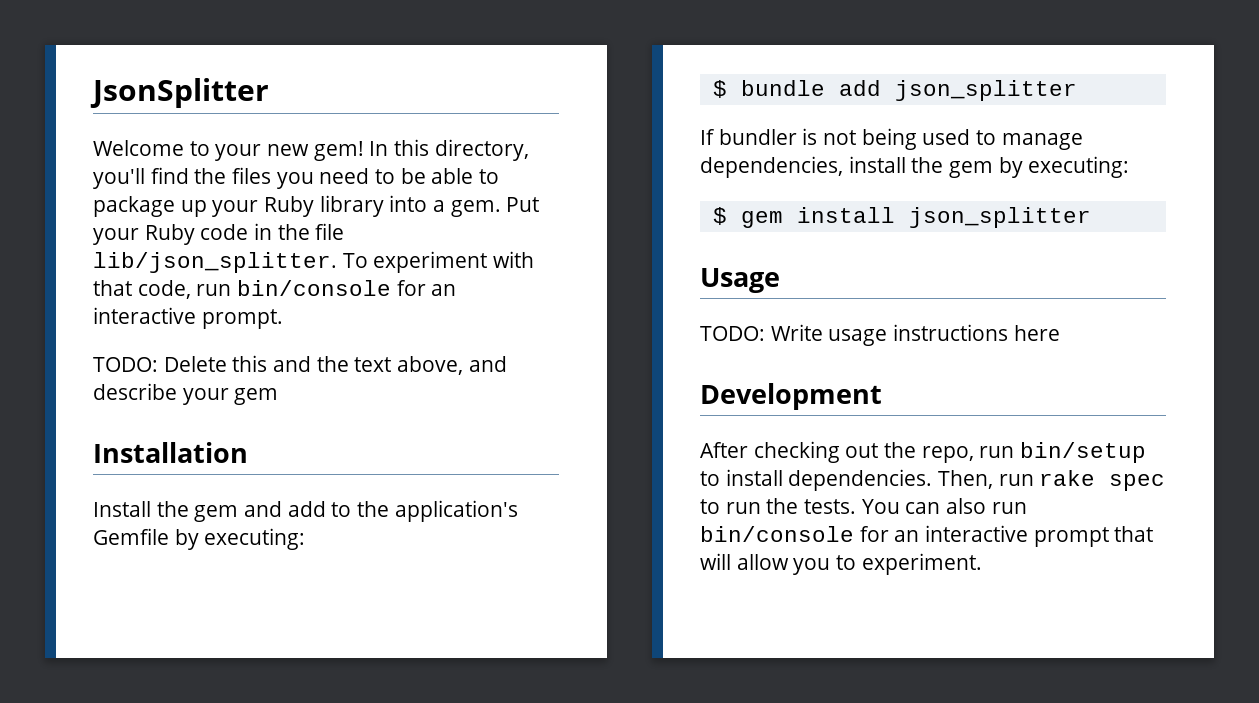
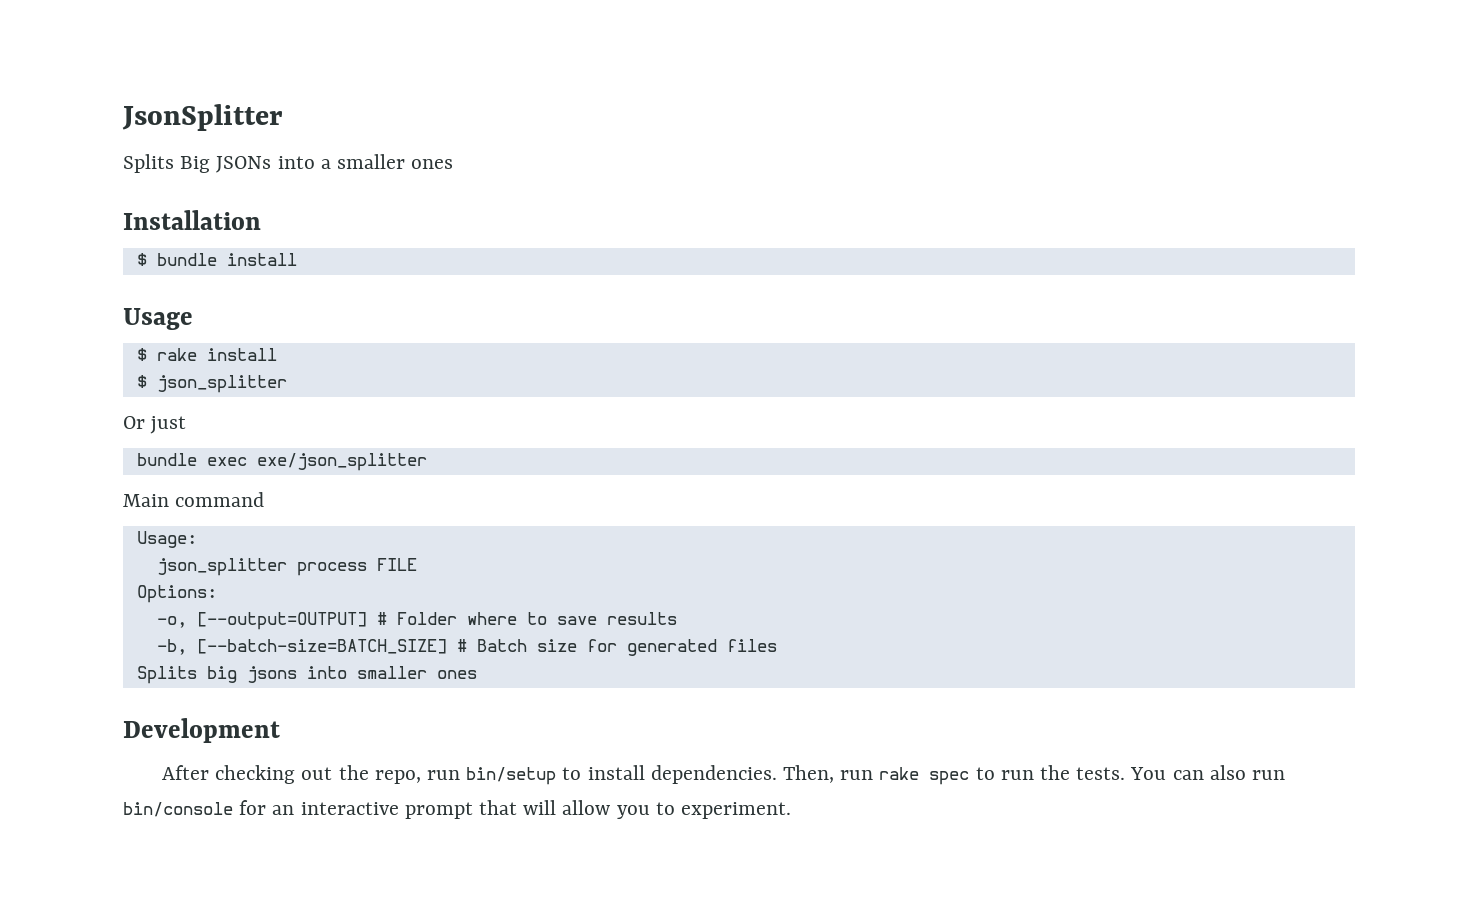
- Welcome to your new gem! In this directory, you'll find the files you need to be able to package up your Ruby library into a gem. Put your Ruby code in the file lib/json_splitter. To experiment with that code, run bin/console for an interactive prompt.
- TODO: Delete this and the text above, and describe your gem
+ Splits Big JSONs into a smaller ones
  Installation
- Install the gem and add to the application's Gemfile by executing:
- $ bundle add json_splitter
- If bundler is not being used to manage dependencies, install the gem by executing:
- $ gem install json_splitter
+ $ bundle install
  Usage
- TODO: Write usage instructions here
+ $ rake install
+ $ json_splitter
+ Or just
+ bundle exec exe/json_splitter
+ Main command
+ Usage:
+ json_splitter process FILE
+ Options:
+ -o, [--output=OUTPUT] # Folder where to save results
+ -b, [--batch-size=BATCH_SIZE] # Batch size for generated files
+ Splits big jsons into smaller ones

